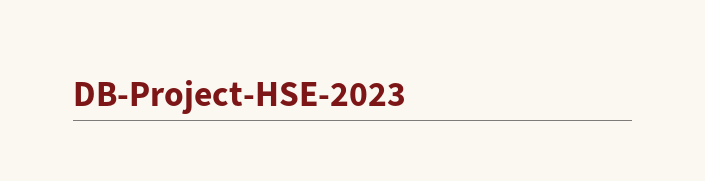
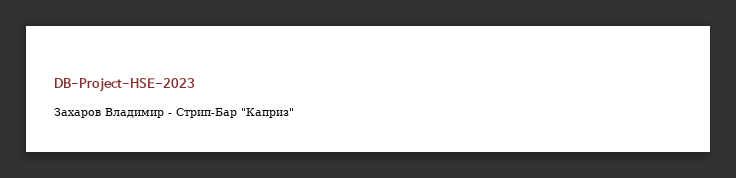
+ Захаров Владимир - Стрип-Бар "Каприз"

